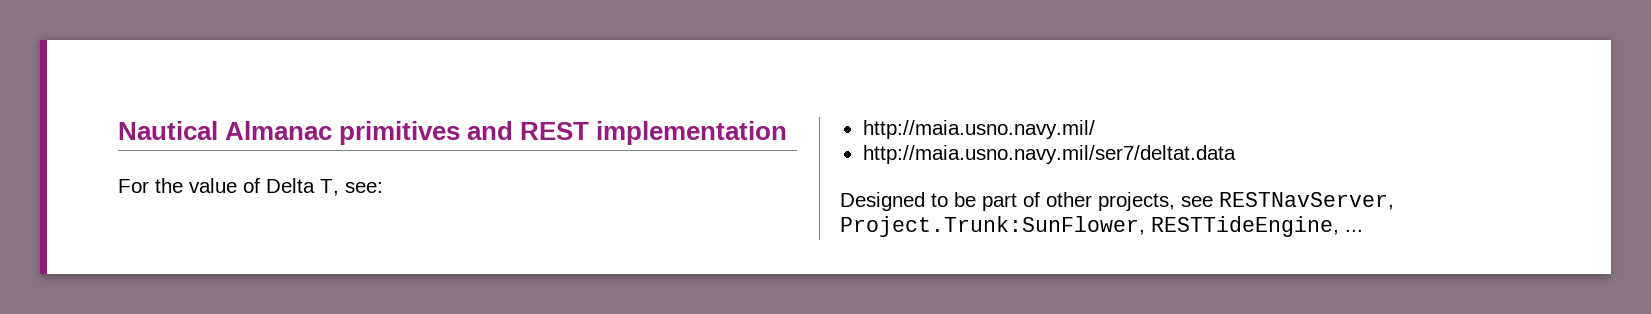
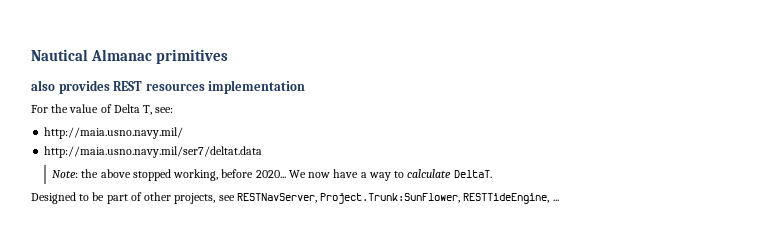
- Nautical Almanac primitives and REST implementation
+ Nautical Almanac primitives
+ also provides REST resources implementation
+ Note: the above stopped working, before 2020... We now have a way to calculate DeltaT.

